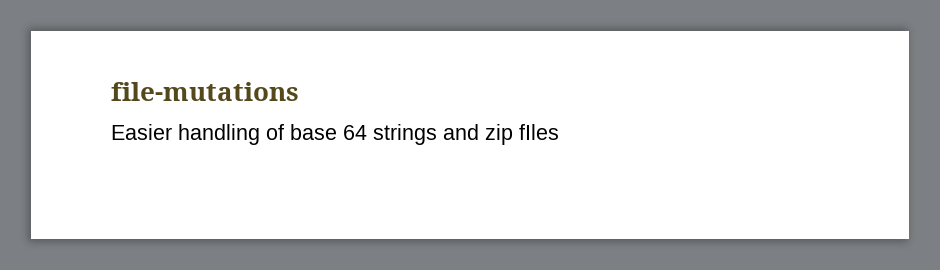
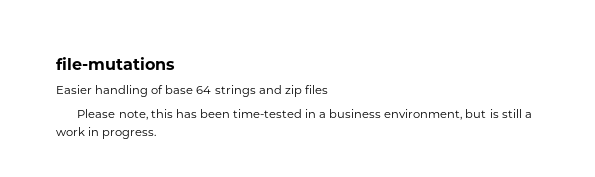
- Easier handling of base 64 strings and zip fIles
+ Easier handling of base 64 strings and zip files
+ Please note, this has been time-tested in a business environment, but is still a work in progress.

